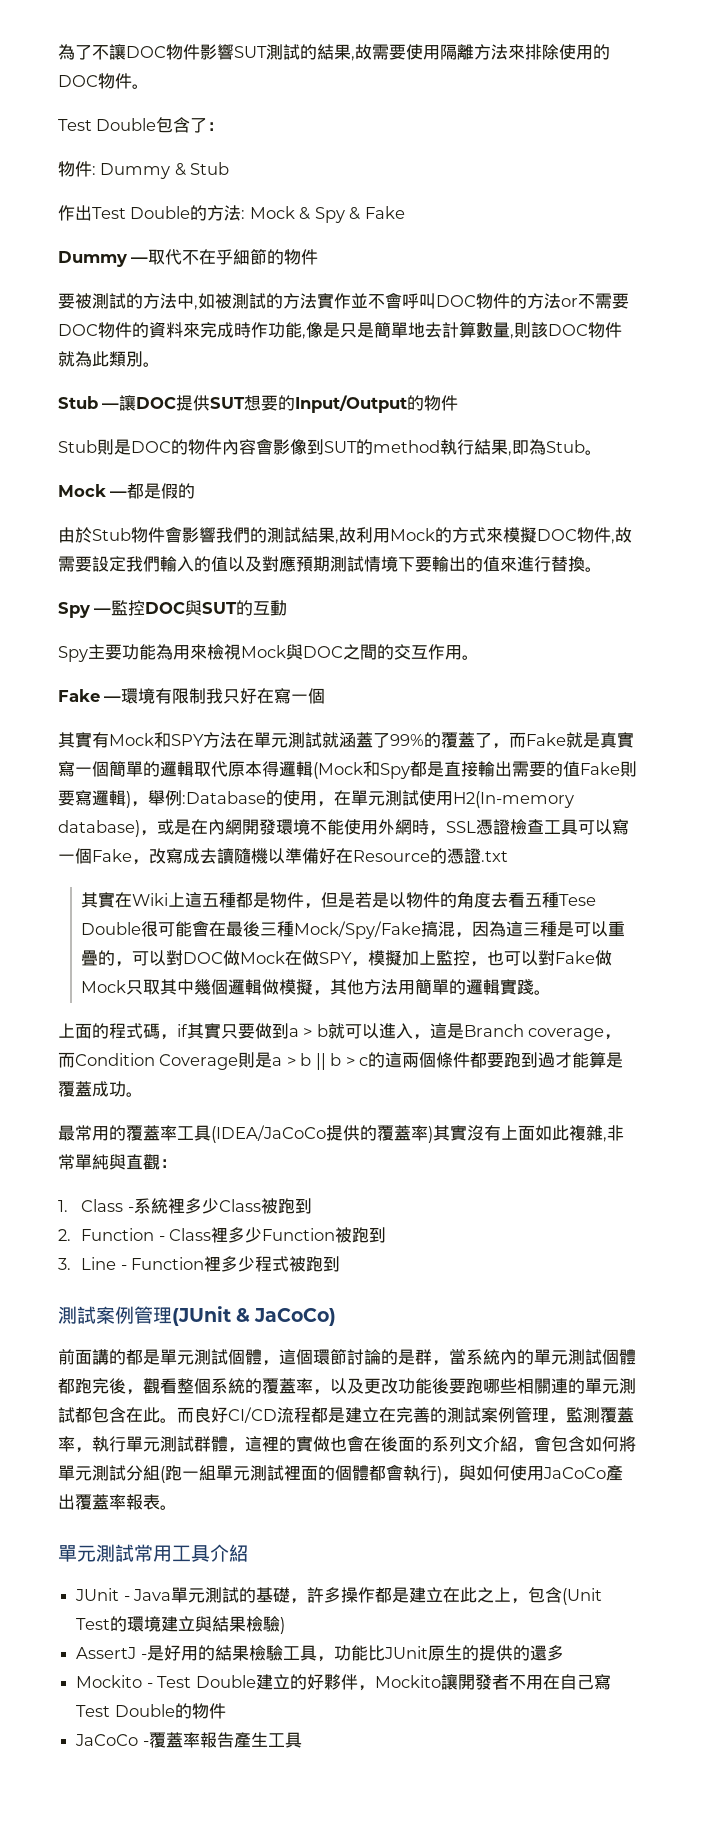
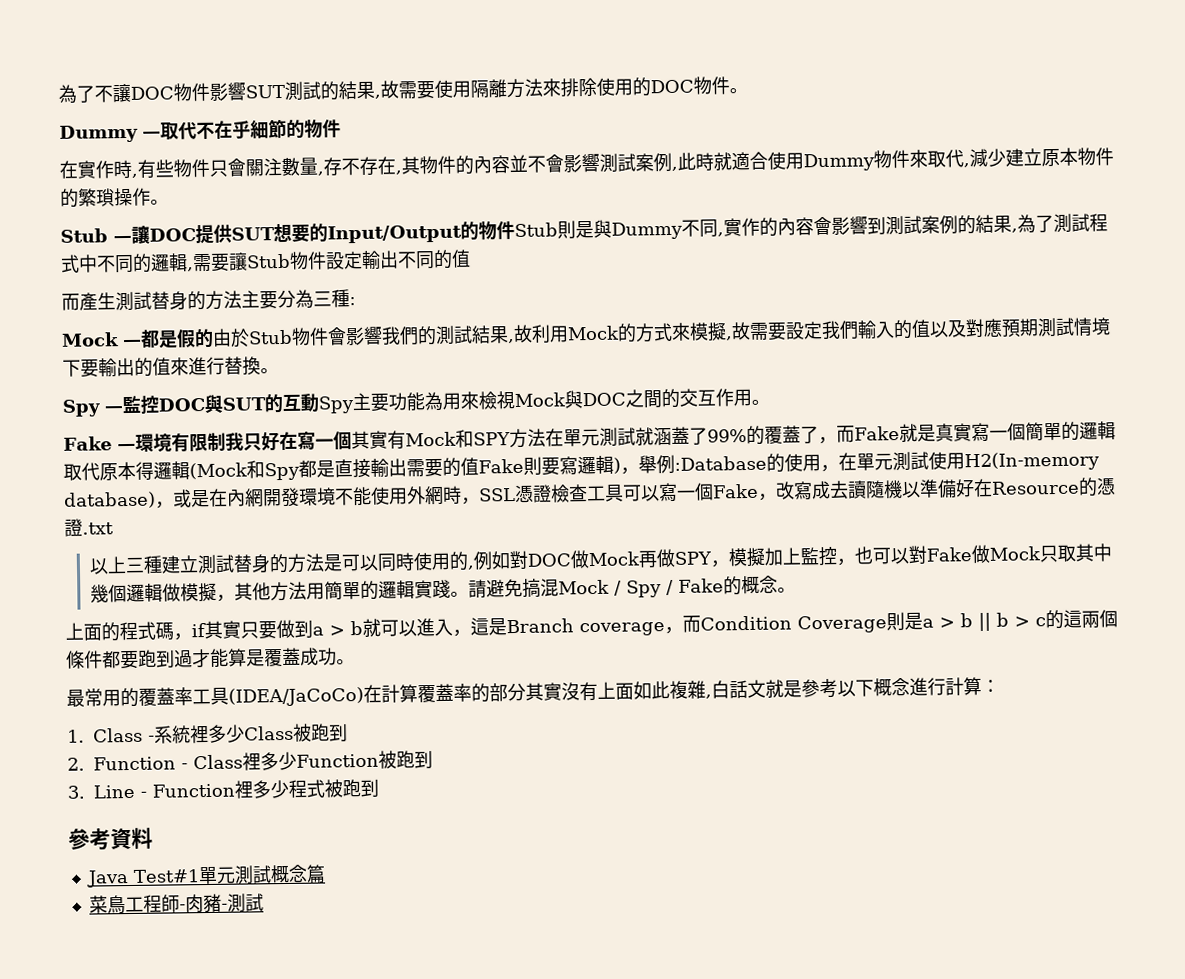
- Test Double包含了：
- 物件: Dummy & Stub
- 作出Test Double的方法: Mock & Spy & Fake
- 要被測試的方法中,如被測試的方法實作並不會呼叫DOC物件的方法or不需要DOC物件的資料來完成時作功能,像是只是簡單地去計算數量,則該DOC物件就為此類別。
+ 在實作時,有些物件只會關注數量,存不存在,其物件的內容並不會影響測試案例,此時就適合使用Dummy物件來取代,減少建立原本物件的繁瑣操作。
- Stub —讓DOC提供SUT想要的Input/Output的物件
- Stub則是DOC的物件內容會影像到SUT的method執行結果,即為Stub。
+ Stub —讓DOC提供SUT想要的Input/Output的物件Stub則是與Dummy不同,實作的內容會影響到測試案例的結果,為了測試程式中不同的邏輯,需要讓Stub物件設定輸出不同的值
+ 而產生測試替身的方法主要分為三種:
- Mock —都是假的
- 由於Stub物件會影響我們的測試結果,故利用Mock的方式來模擬DOC物件,故需要設定我們輸入的值以及對應預期測試情境下要輸出的值來進行替換。
+ Mock —都是假的由於Stub物件會影響我們的測試結果,故利用Mock的方式來模擬,故需要設定我們輸入的值以及對應預期測試情境下要輸出的值來進行替換。
- Spy —監控DOC與SUT的互動
- Spy主要功能為用來檢視Mock與DOC之間的交互作用。
+ Spy —監控DOC與SUT的互動Spy主要功能為用來檢視Mock與DOC之間的交互作用。
- Fake —環境有限制我只好在寫一個
- 其實有Mock和SPY方法在單元測試就涵蓋了99%的覆蓋了，而Fake就是真實寫一個簡單的邏輯取代原本得邏輯(Mock和Spy都是直接輸出需要的值Fake則要寫邏輯)，舉例:Database的使用，在單元測試使用H2(In-memory database)，或是在內網開發環境不能使用外網時，SSL憑證檢查工具可以寫一個Fake，改寫成去讀隨機以準備好在Resource的憑證.txt
+ Fake —環境有限制我只好在寫一個其實有Mock和SPY方法在單元測試就涵蓋了99%的覆蓋了，而Fake就是真實寫一個簡單的邏輯取代原本得邏輯(Mock和Spy都是直接輸出需要的值Fake則要寫邏輯)，舉例:Database的使用，在單元測試使用H2(In-memory database)，或是在內網開發環境不能使用外網時，SSL憑證檢查工具可以寫一個Fake，改寫成去讀隨機以準備好在Resource的憑證.txt
- 其實在Wiki上這五種都是物件，但是若是以物件的角度去看五種Tese Double很可能會在最後三種Mock/Spy/Fake搞混，因為這三種是可以重疊的，可以對DOC做Mock在做SPY，模擬加上監控，也可以對Fake做Mock只取其中幾個邏輯做模擬，其他方法用簡單的邏輯實踐。
+ 以上三種建立測試替身的方法是可以同時使用的,例如對DOC做Mock再做SPY，模擬加上監控，也可以對Fake做Mock只取其中幾個邏輯做模擬，其他方法用簡單的邏輯實踐。請避免搞混Mock / Spy / Fake的概念。
- 最常用的覆蓋率工具(IDEA/JaCoCo提供的覆蓋率)其實沒有上面如此複雜,非常單純與直觀：
+ 最常用的覆蓋率工具(IDEA/JaCoCo)在計算覆蓋率的部分其實沒有上面如此複雜,白話文就是參考以下概念進行計算：
- 測試案例管理(JUnit & JaCoCo)
- 前面講的都是單元測試個體，這個環節討論的是群，當系統內的單元測試個體都跑完後，觀看整個系統的覆蓋率，以及更改功能後要跑哪些相關連的單元測試都包含在此。而良好CI/CD流程都是建立在完善的測試案例管理，監測覆蓋率，執行單元測試群體，這裡的實做也會在後面的系列文介紹，會包含如何將單元測試分組(跑一組單元測試裡面的個體都會執行)，與如何使用JaCoCo產出覆蓋率報表。
- 單元測試常用工具介紹
- JUnit - Java單元測試的基礎，許多操作都是建立在此之上，包含(Unit Test的環境建立與結果檢驗)
- AssertJ -是好用的結果檢驗工具，功能比JUnit原生的提供的還多
- Mockito - Test Double建立的好夥伴，Mockito讓開發者不用在自己寫Test Double的物件
- JaCoCo -覆蓋率報告產生工具
+ 參考資料
+ Java Test#1單元測試概念篇
+ 菜鳥工程師-肉豬-測試

